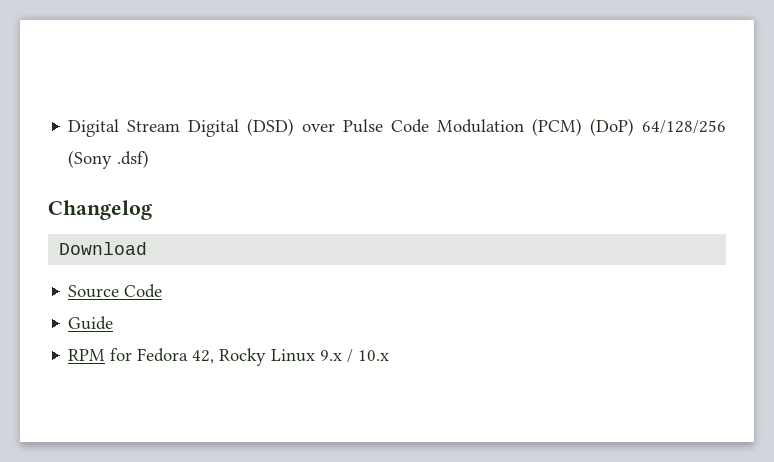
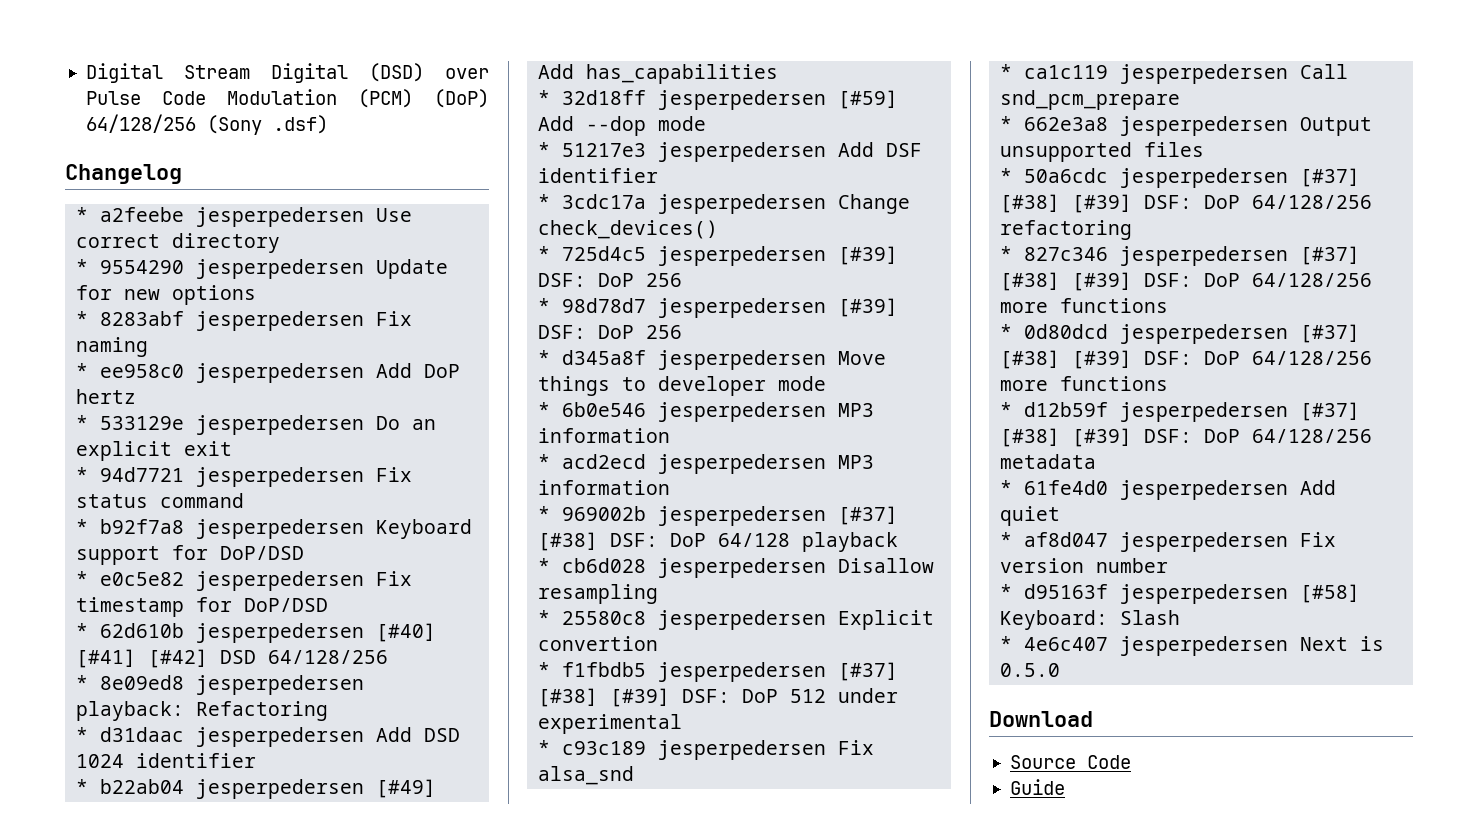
+ * a2feebe jesperpedersen Use correct directory
+ * 9554290 jesperpedersen Update for new options
+ * 8283abf jesperpedersen Fix naming
+ * ee958c0 jesperpedersen Add DoP hertz
+ * 533129e jesperpedersen Do an explicit exit
+ * 94d7721 jesperpedersen Fix status command
+ * b92f7a8 jesperpedersen Keyboard support for DoP/DSD
+ * e0c5e82 jesperpedersen Fix timestamp for DoP/DSD
+ * 62d610b jesperpedersen [#40] [#41] [#42] DSD 64/128/256
+ * 8e09ed8 jesperpedersen playback: Refactoring
+ * d31daac jesperpedersen Add DSD 1024 identifier
+ * b22ab04 jesperpedersen [#49] Add has_capabilities
+ * 32d18ff jesperpedersen [#59] Add --dop mode
+ * 51217e3 jesperpedersen Add DSF identifier
+ * 3cdc17a jesperpedersen Change check_devices()
+ * 725d4c5 jesperpedersen [#39] DSF: DoP 256
+ * 98d78d7 jesperpedersen [#39] DSF: DoP 256
+ * d345a8f jesperpedersen Move things to developer mode
+ * 6b0e546 jesperpedersen MP3 information
+ * acd2ecd jesperpedersen MP3 information
+ * 969002b jesperpedersen [#37] [#38] DSF: DoP 64/128 playback
+ * cb6d028 jesperpedersen Disallow resampling
+ * 25580c8 jesperpedersen Explicit convertion
+ * f1fbdb5 jesperpedersen [#37] [#38] [#39] DSF: DoP 512 under experimental
+ * c93c189 jesperpedersen Fix alsa_snd
+ * ca1c119 jesperpedersen Call snd_pcm_prepare
+ * 662e3a8 jesperpedersen Output unsupported files
+ * 50a6cdc jesperpedersen [#37] [#38] [#39] DSF: DoP 64/128/256 refactoring
+ * 827c346 jesperpedersen [#37] [#38] [#39] DSF: DoP 64/128/256 more functions
+ * 0d80dcd jesperpedersen [#37] [#38] [#39] DSF: DoP 64/128/256 more functions
+ * d12b59f jesperpedersen [#37] [#38] [#39] DSF: DoP 64/128/256 metadata
+ * 61fe4d0 jesperpedersen Add quiet
+ * af8d047 jesperpedersen Fix version number
+ * d95163f jesperpedersen [#58] Keyboard: Slash
+ * 4e6c407 jesperpedersen Next is 0.5.0
  Download
  Source Code
  Guide
- RPM for Fedora 42, Rocky Linux 9.x / 10.x

